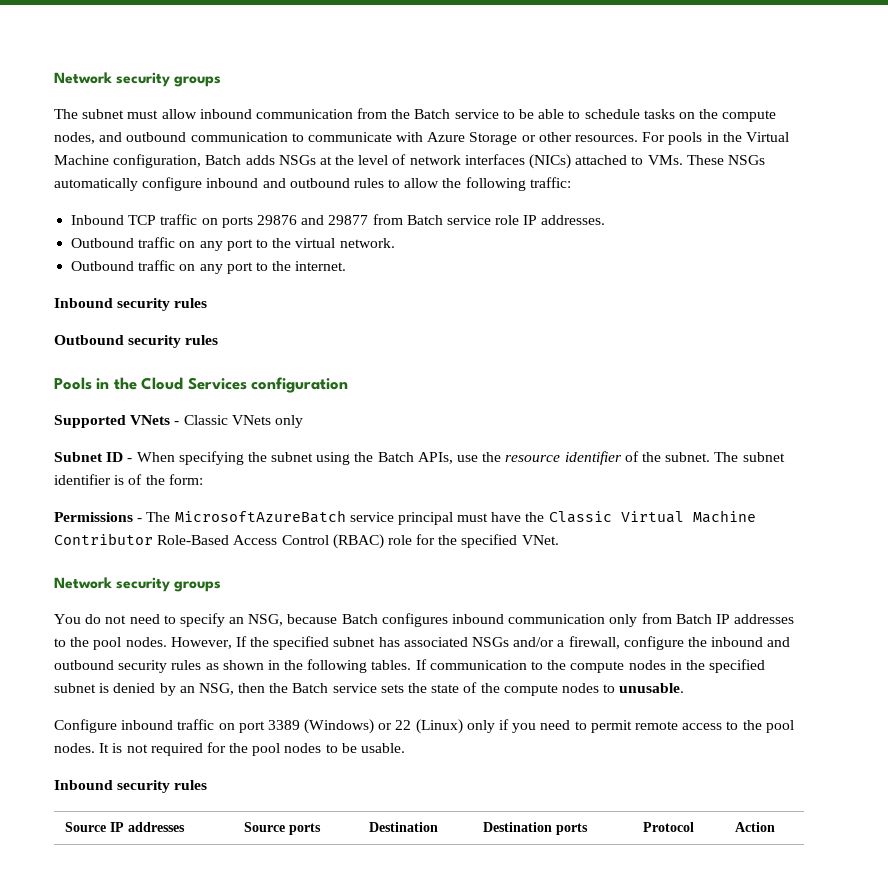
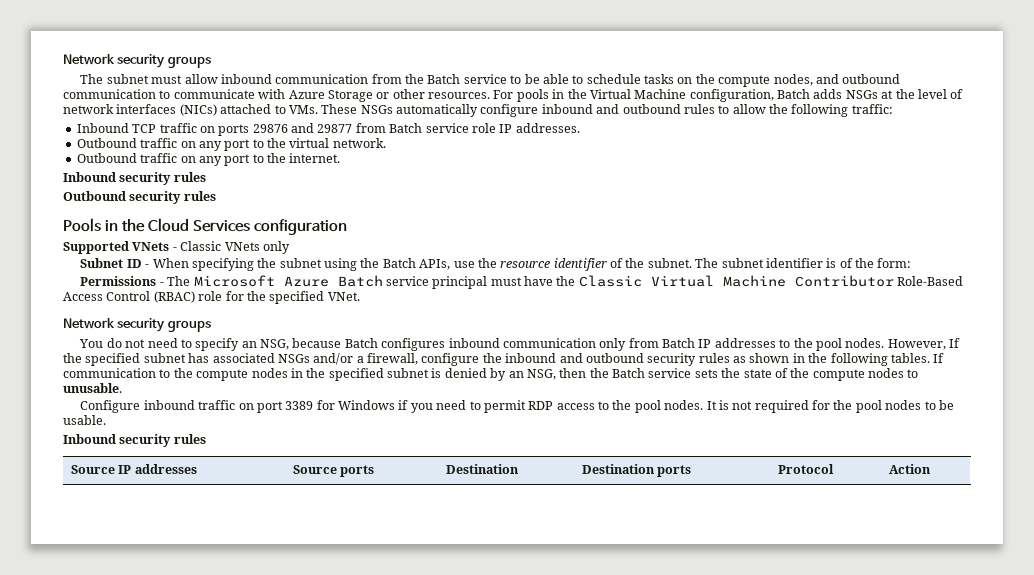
- Permissions - The MicrosoftAzureBatch service principal must have the Classic Virtual Machine Contributor Role-Based Access Control (RBAC) role for the specified VNet.
+ Permissions - The Microsoft Azure Batch service principal must have the Classic Virtual Machine Contributor Role-Based Access Control (RBAC) role for the specified VNet.
- Configure inbound traffic on port 3389 (Windows) or 22 (Linux) only if you need to permit remote access to the pool nodes.
+ Configure inbound traffic on port 3389 for Windows if you need to permit RDP access to the pool nodes.

